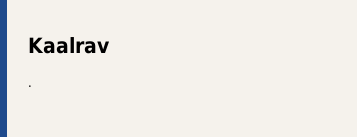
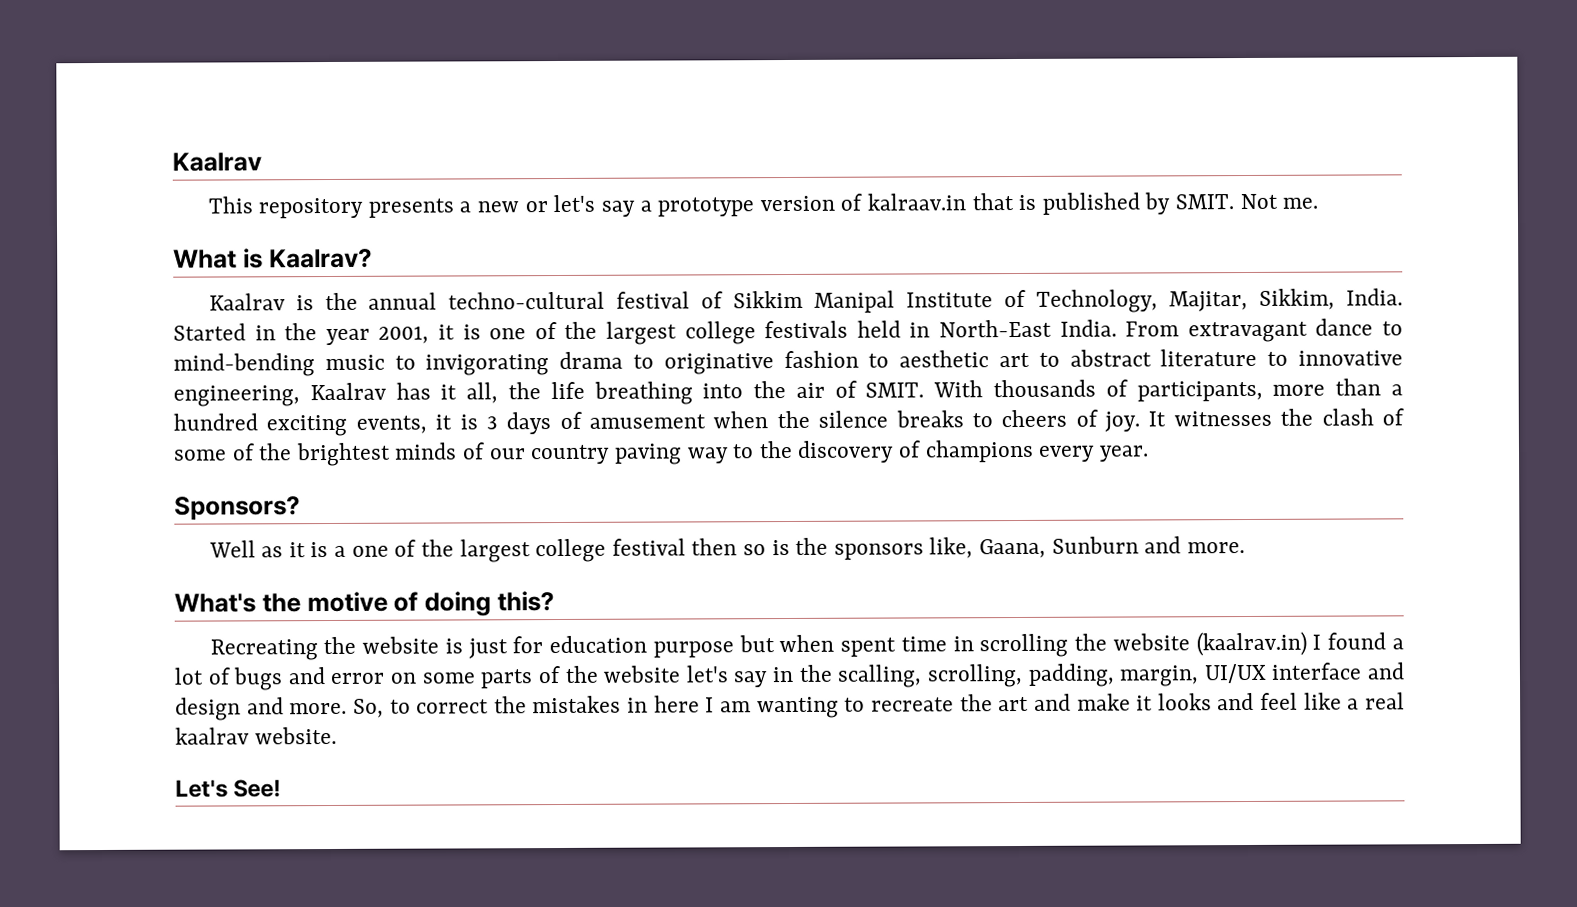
- .
+ This repository presents a new or let's say a prototype version of kalraav.in that is published by SMIT. Not me.
+ What is Kaalrav?
+ Kaalrav is the annual techno-cultural festival of Sikkim Manipal Institute of Technology, Majitar, Sikkim, India. Started in the year 2001, it is one of the largest college festivals held in North-East India. From extravagant dance to mind-bending music to invigorating drama to originative fashion to aesthetic art to abstract literature to innovative engineering, Kaalrav has it all, the life breathing into the air of SMIT. With thousands of participants, more than a hundred exciting events, it is 3 days of amusement when the silence breaks to cheers of joy. It witnesses the clash of some of the brightest minds of our country paving way to the discovery of champions every year.
+ Sponsors?
+ Well as it is a one of the largest college festival then so is the sponsors like, Gaana, Sunburn and more.
+ What's the motive of doing this?
+ Recreating the website is just for education purpose but when spent time in scrolling the website (kaalrav.in) I found a lot of bugs and error on some parts of the website let's say in the scalling, scrolling, padding, margin, UI/UX interface and design and more. So, to correct the mistakes in here I am wanting to recreate the art and make it looks and feel like a real kaalrav website.
+ Let's See!

